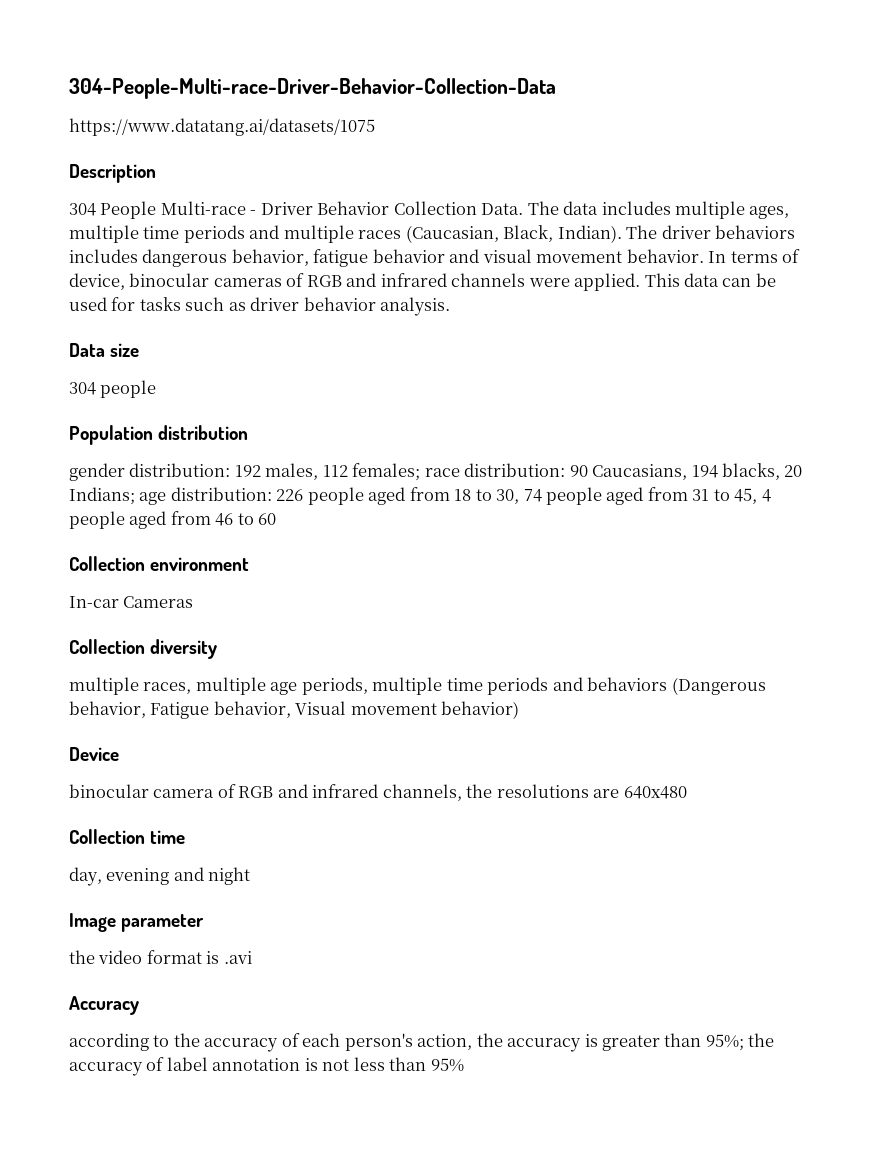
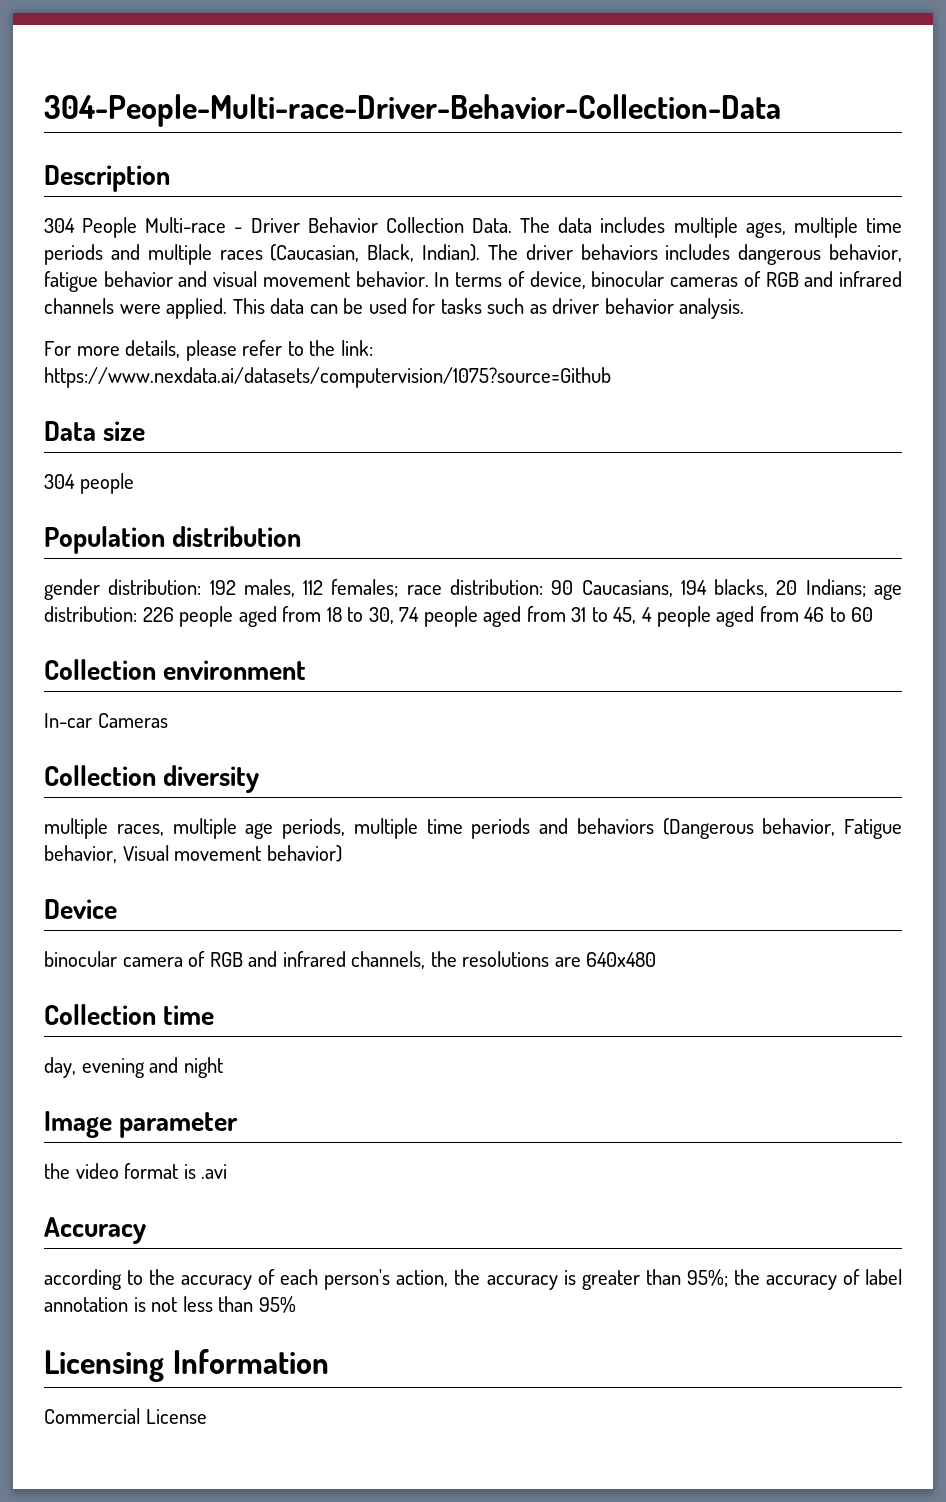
- https://www.datatang.ai/datasets/1075
+ For more details, please refer to the link: https://www.nexdata.ai/datasets/computervision/1075?source=Github
+ Licensing Information
+ Commercial License

